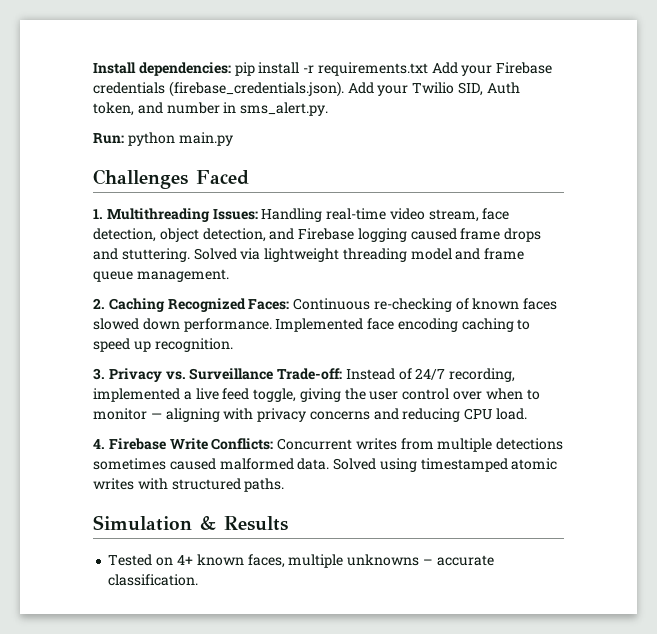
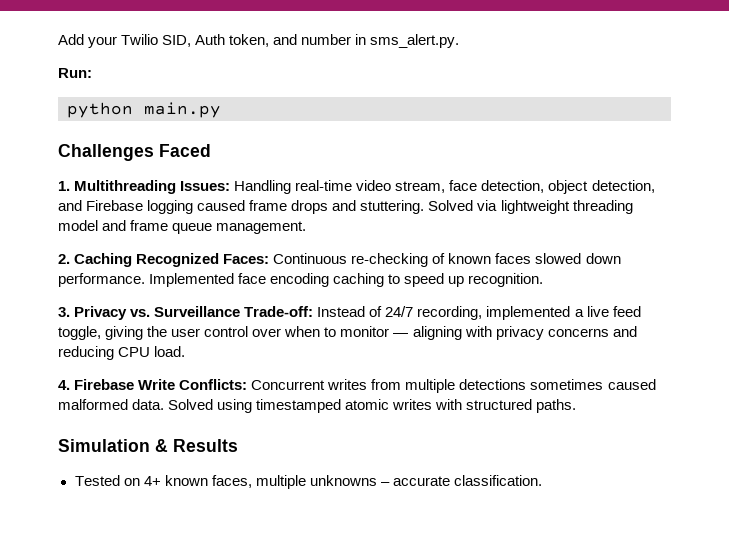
- Install dependencies: pip install -r requirements.txt Add your Firebase credentials (firebase_credentials.json). Add your Twilio SID, Auth token, and number in sms_alert.py.
+ Add your Twilio SID, Auth token, and number in sms_alert.py.
- Run: python main.py
+ Run:
+ python main.py

